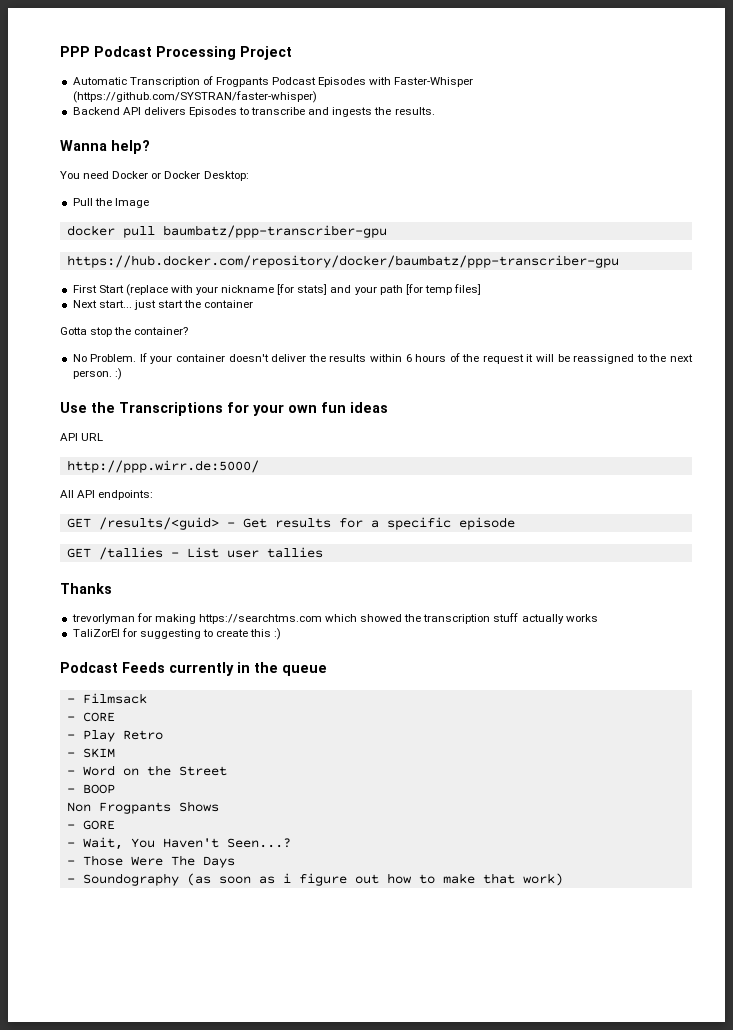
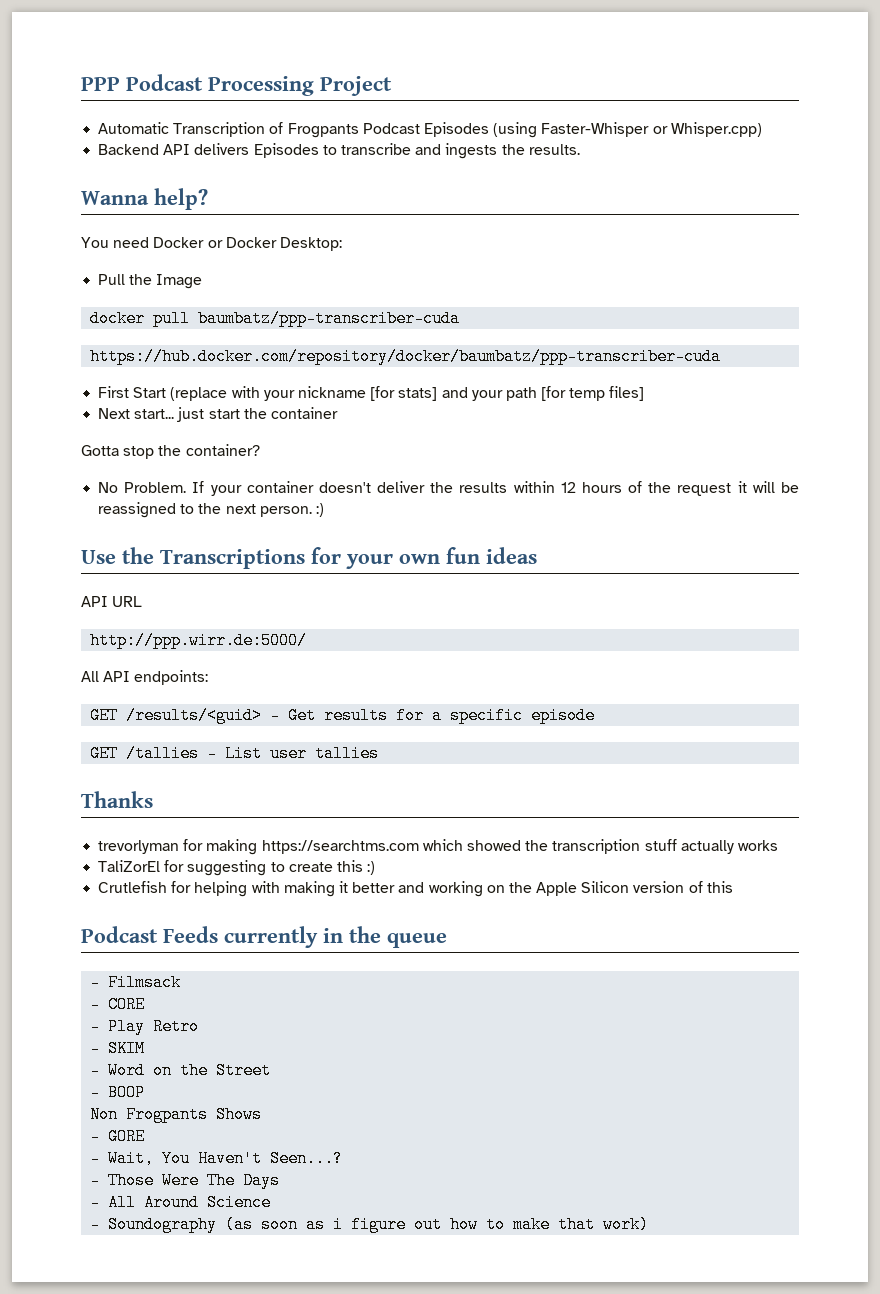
- Automatic Transcription of Frogpants Podcast Episodes with Faster-Whisper (https://github.com/SYSTRAN/faster-whisper)
+ Automatic Transcription of Frogpants Podcast Episodes (using Faster-Whisper or Whisper.cpp)
- docker pull baumbatz/ppp-transcriber-gpu
- https://hub.docker.com/repository/docker/baumbatz/ppp-transcriber-gpu
+ docker pull baumbatz/ppp-transcriber-cuda
+ https://hub.docker.com/repository/docker/baumbatz/ppp-transcriber-cuda
- If your container doesn't deliver the results within 6 hours of the request it will be reassigned to the next person. :)
+ If your container doesn't deliver the results within 12 hours of the request it will be reassigned to the next person. :)
+ Crutlefish for helping with making it better and working on the Apple Silicon version of this
+ - All Around Science

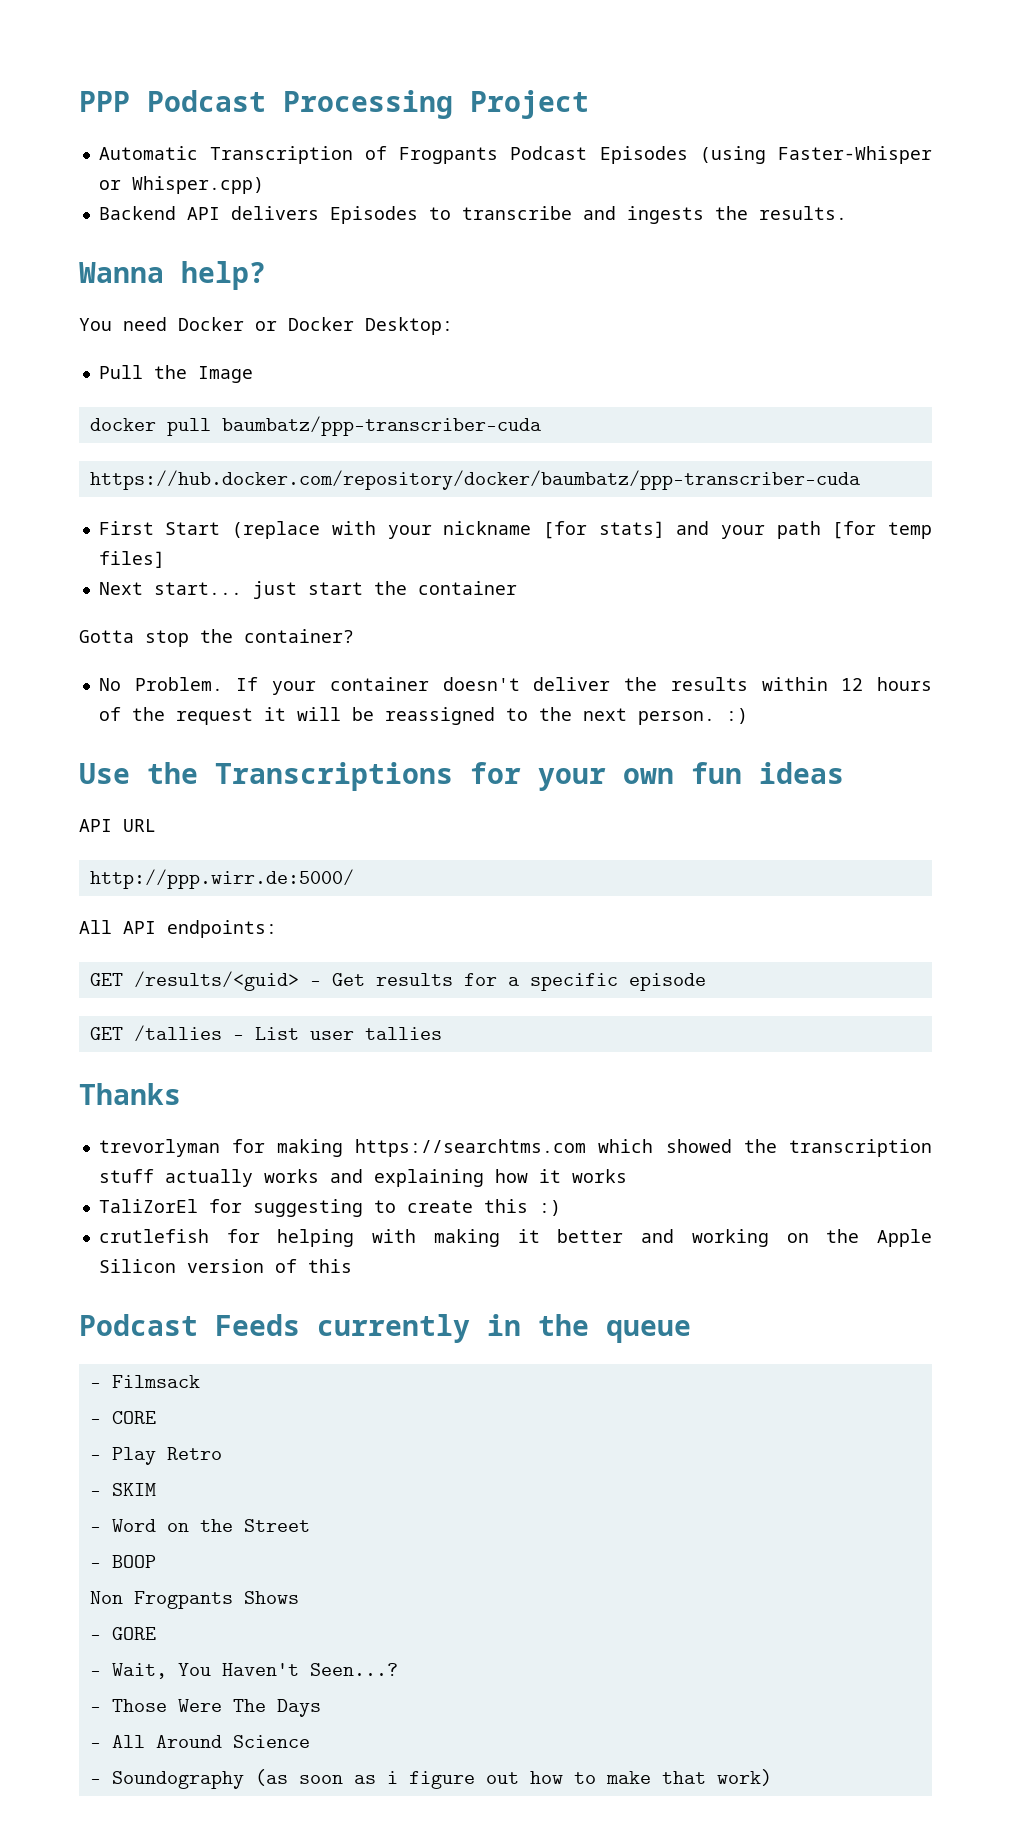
- trevorlyman for making https://searchtms.com which showed the transcription stuff actually works
+ trevorlyman for making https://searchtms.com which showed the transcription stuff actually works and explaining how it works
- Crutlefish for helping with making it better and working on the Apple Silicon version of this
+ crutlefish for helping with making it better and working on the Apple Silicon version of this

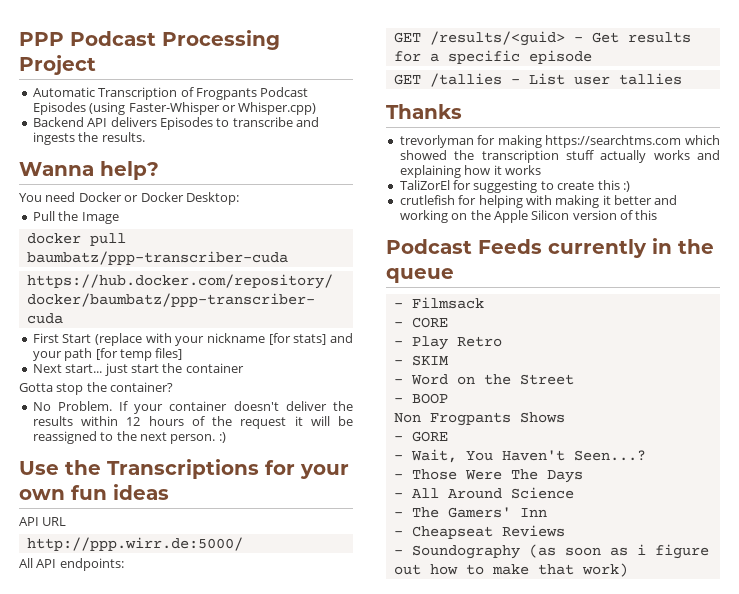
+ - The Gamers' Inn
+ - Cheapseat Reviews

